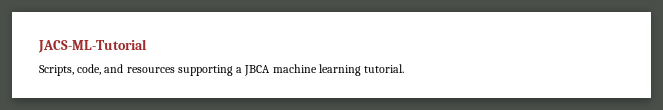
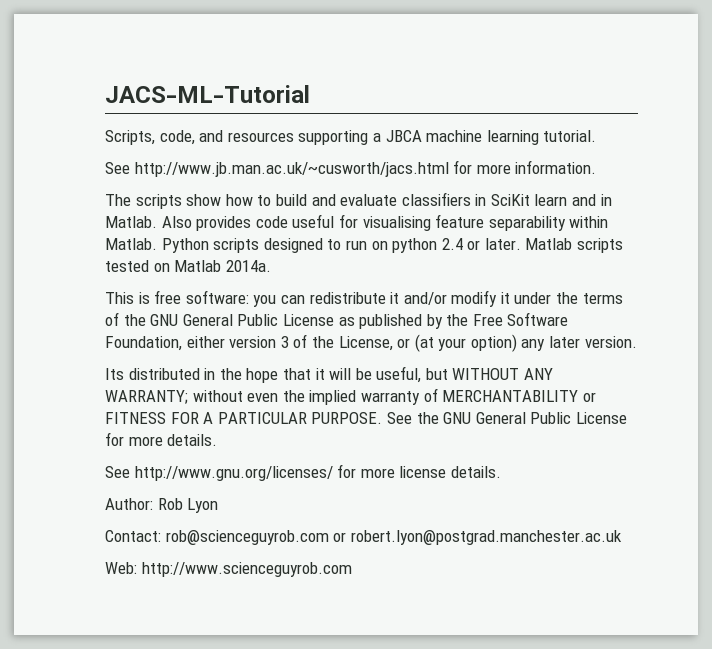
+ See http://www.jb.man.ac.uk/~cusworth/jacs.html for more information.
+ The scripts show how to build and evaluate classifiers in SciKit learn and in Matlab. Also provides code useful for visualising feature separability within Matlab. Python scripts designed to run on python 2.4 or later. Matlab scripts tested on Matlab 2014a.
+ This is free software: you can redistribute it and/or modify it under the terms of the GNU General Public License as published by the Free Software Foundation, either version 3 of the License, or (at your option) any later version.
+ Its distributed in the hope that it will be useful, but WITHOUT ANY WARRANTY; without even the implied warranty of MERCHANTABILITY or FITNESS FOR A PARTICULAR PURPOSE. See the GNU General Public License for more details.
+ See http://www.gnu.org/licenses/ for more license details.
+ Author: Rob Lyon
+ Contact: rob@scienceguyrob.com or robert.lyon@postgrad.manchester.ac.uk
+ Web: http://www.scienceguyrob.com

